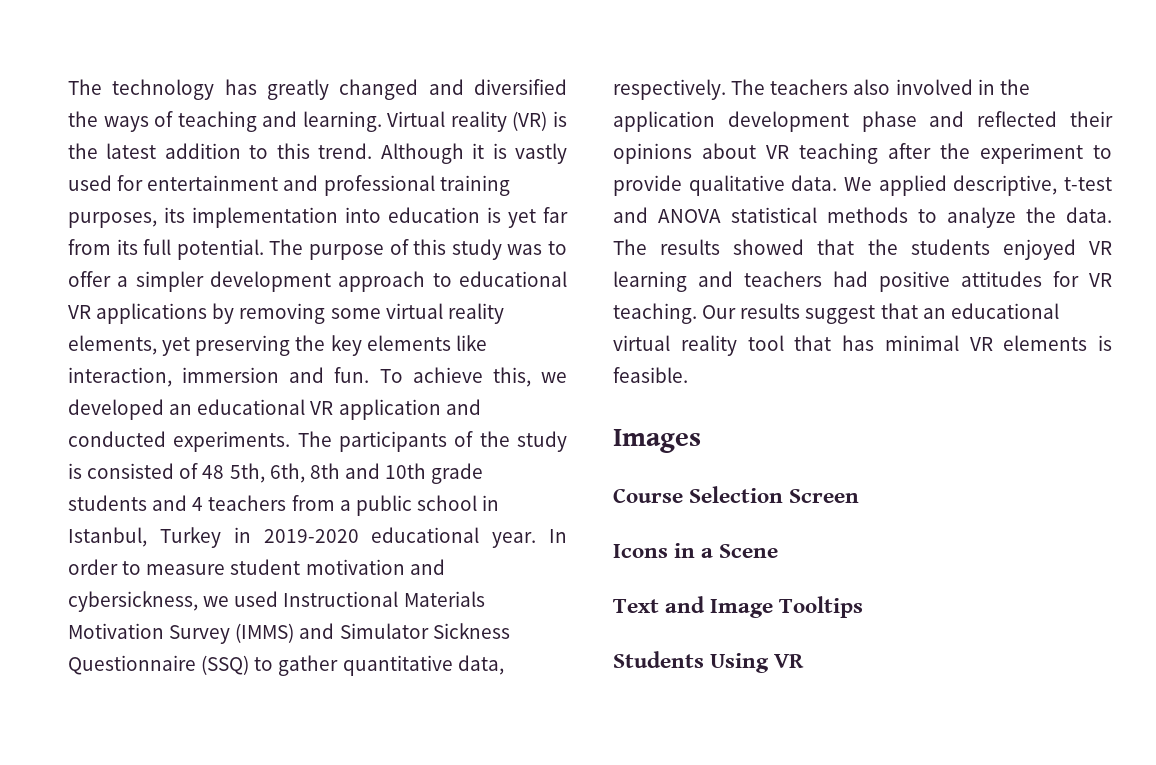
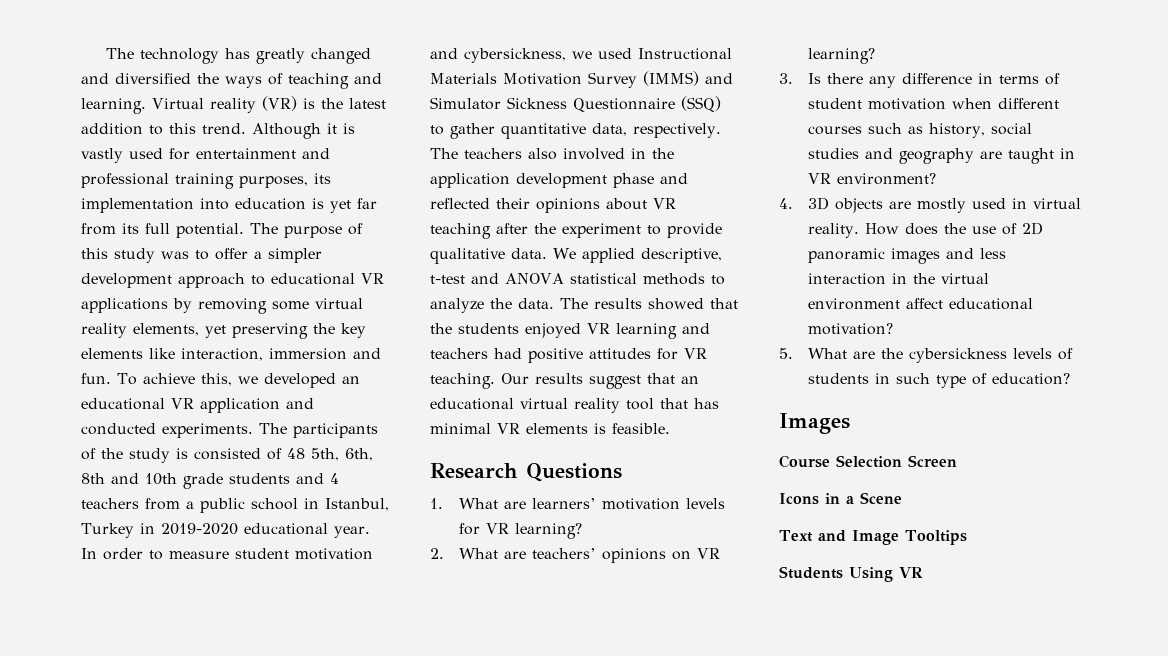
+ Research Questions
+ 1. What are learners’ motivation levels for VR learning?
+ 2. What are teachers’ opinions on VR learning?
+ 3. Is there any difference in terms of student motivation when different courses such as history, social studies and geography are taught in VR environment?
+ 4. 3D objects are mostly used in virtual reality. How does the use of 2D panoramic images and less interaction in the virtual environment affect educational motivation?
+ 5. What are the cybersickness levels of students in such type of education?

